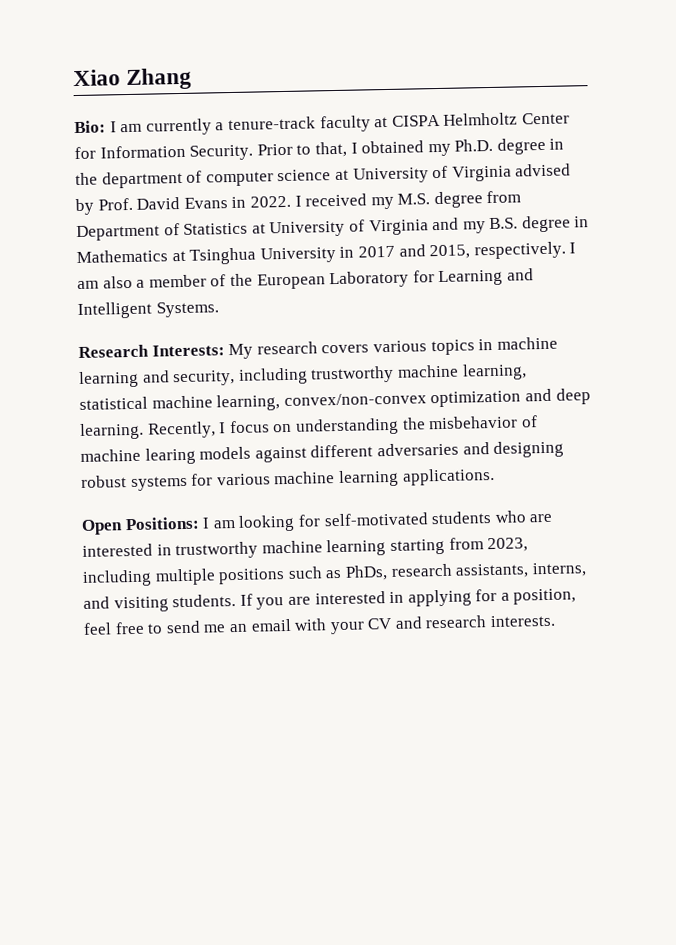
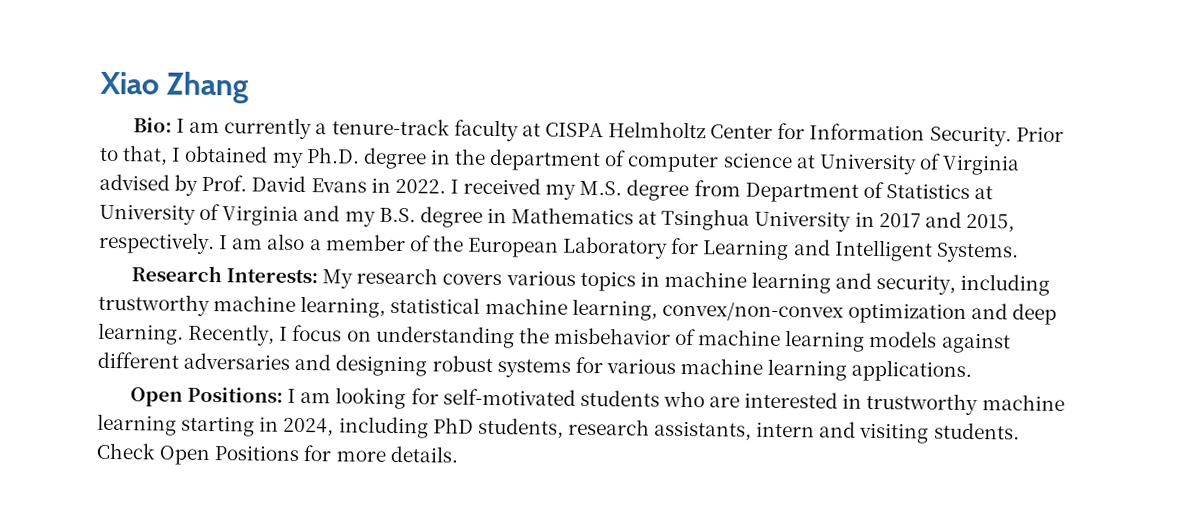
- Recently, I focus on understanding the misbehavior of machine learing models against different adversaries and designing robust systems for various machine learning applications.
+ Recently, I focus on understanding the misbehavior of machine learning models against different adversaries and designing robust systems for various machine learning applications.
- Open Positions: I am looking for self-motivated students who are interested in trustworthy machine learning starting from 2023, including multiple positions such as PhDs, research assistants, interns, and visiting students.
+ Open Positions: I am looking for self-motivated students who are interested in trustworthy machine learning starting in 2024, including PhD students, research assistants, intern and visiting students.
- If you are interested in applying for a position, feel free to send me an email with your CV and research interests.
+ Check Open Positions for more details.

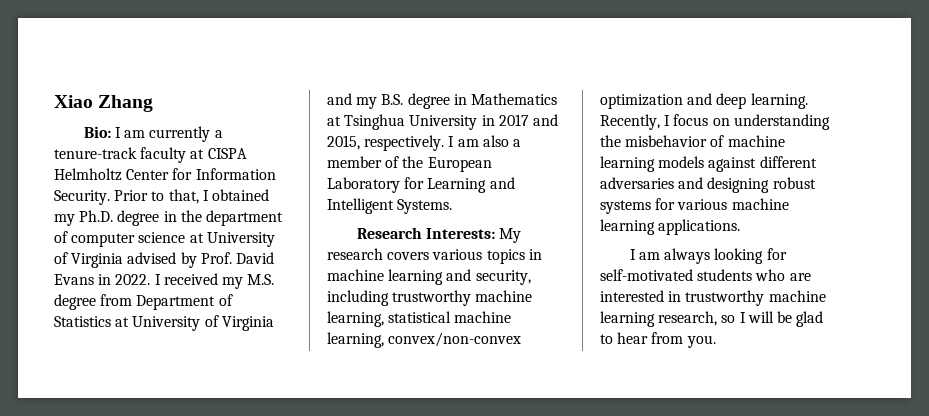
- Open Positions: I am looking for self-motivated students who are interested in trustworthy machine learning starting in 2024, including PhD students, research assistants, intern and visiting students. Check Open Positions for more details.
+ I am always looking for self-motivated students who are interested in trustworthy machine learning research, so I will be glad to hear from you.

